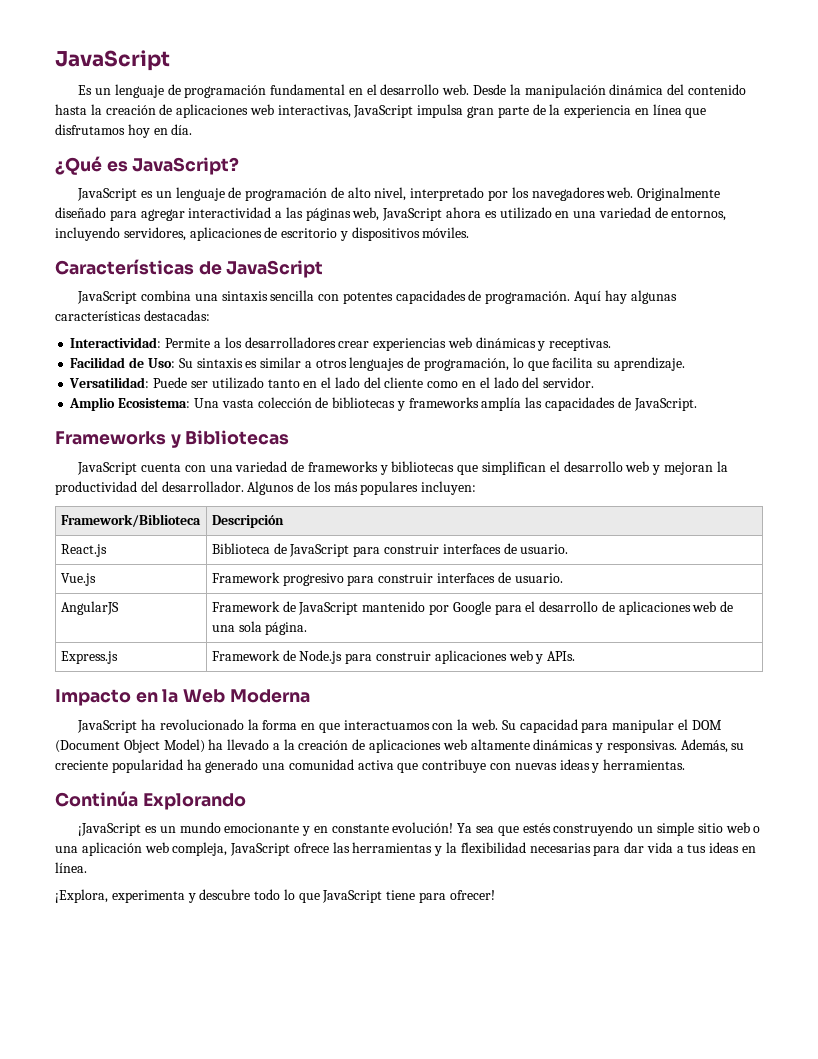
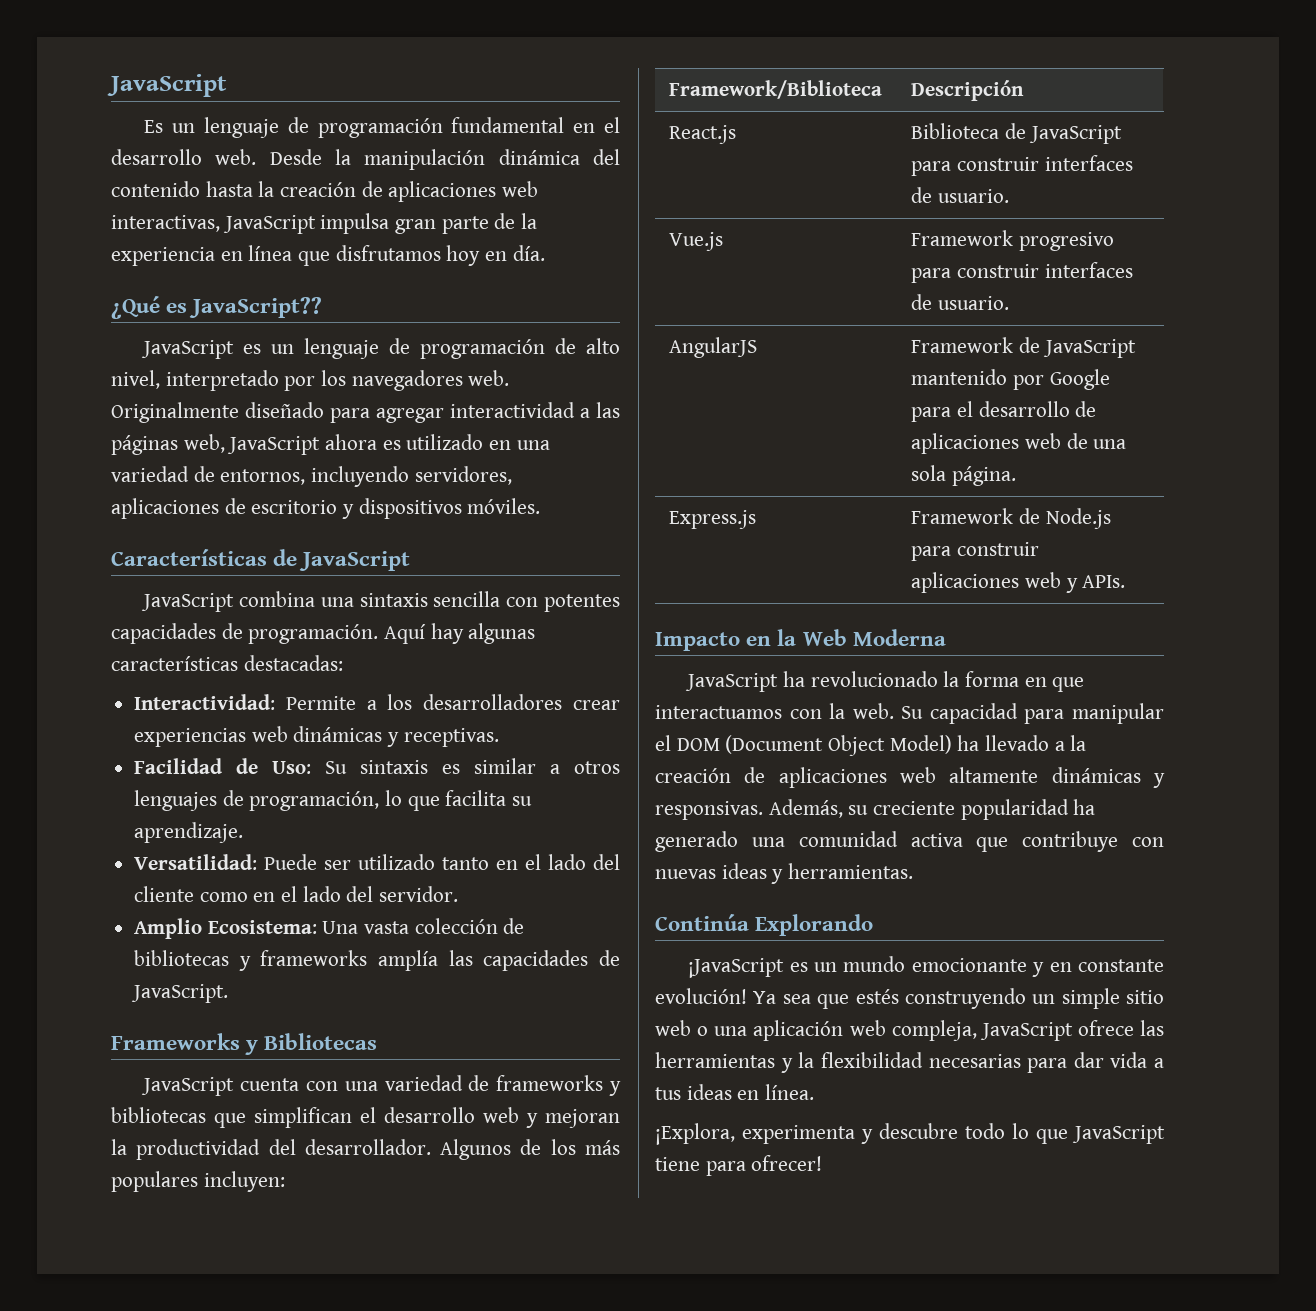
- ¿Qué es JavaScript?
+ ¿Qué es JavaScript??

